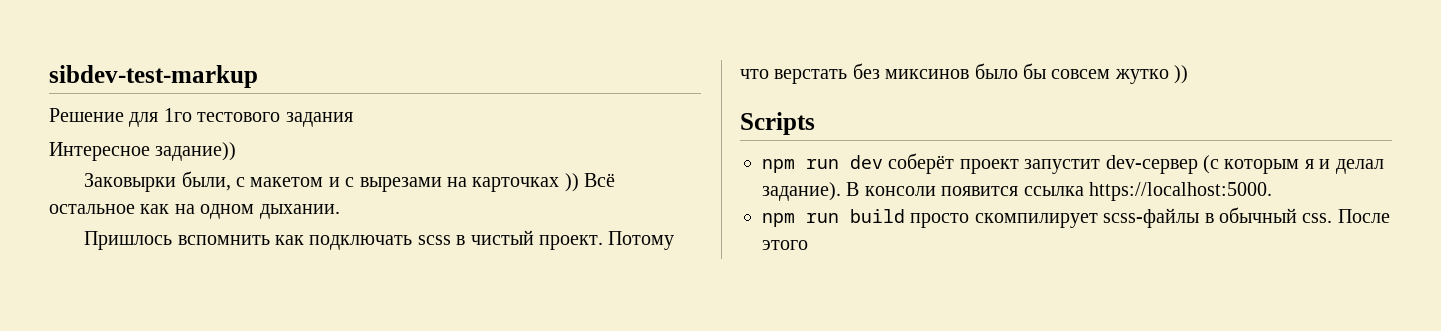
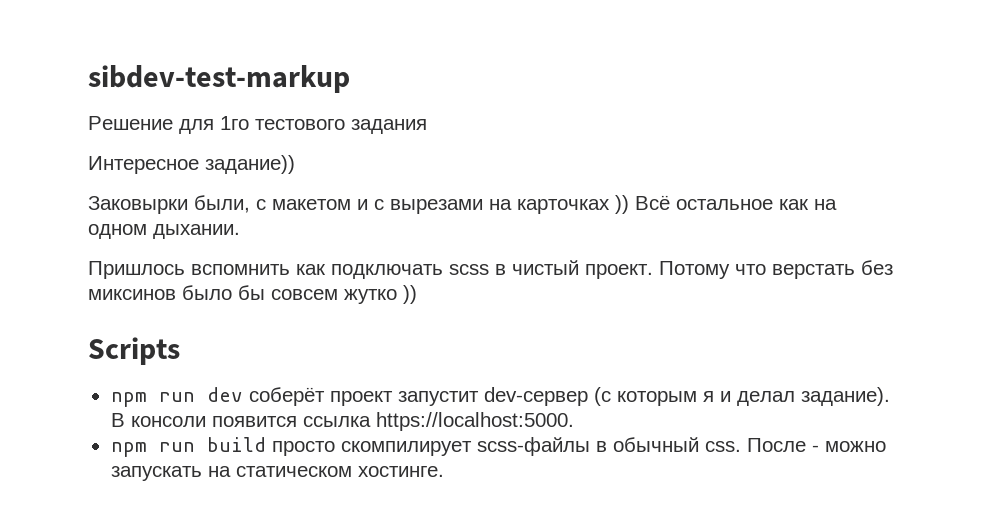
- После этого
+ После - можно запускать на статическом хостинге.

